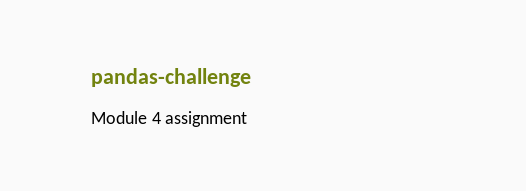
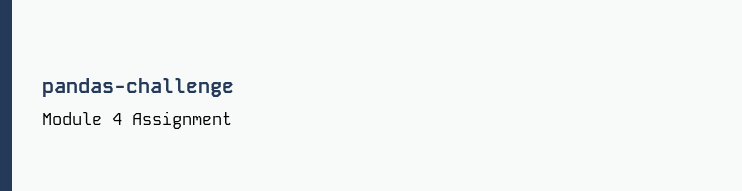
- Module 4 assignment
+ Module 4 Assignment

